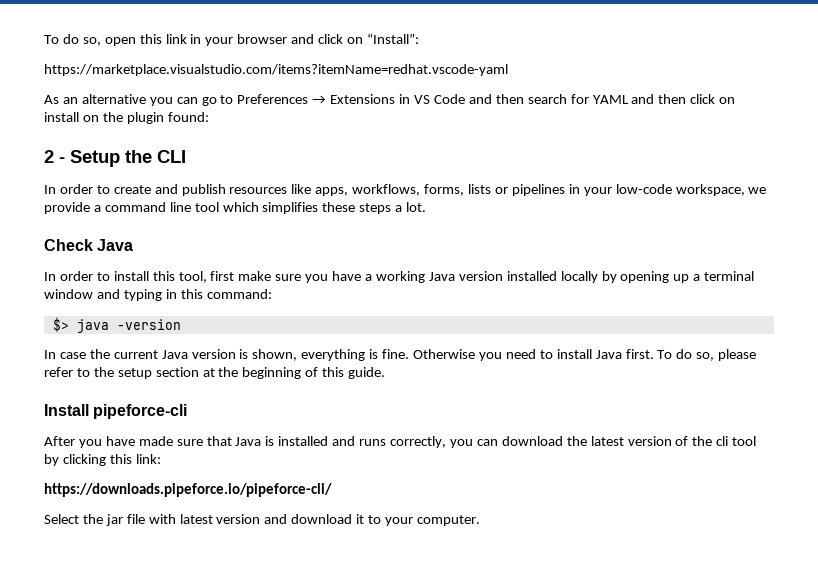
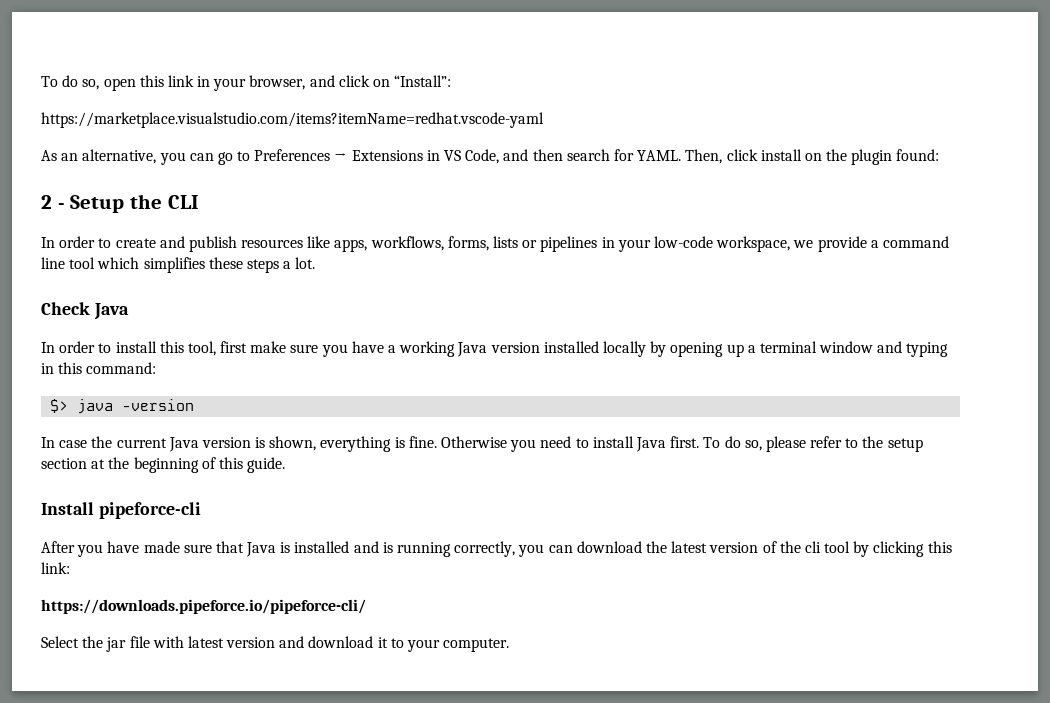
- To do so, open this link in your browser and click on “Install”:
+ To do so, open this link in your browser, and click on “Install”:
- As an alternative you can go to Preferences → Extensions in VS Code and then search for YAML and then click on install on the plugin found:
+ As an alternative, you can go to Preferences → Extensions in VS Code, and then search for YAML. Then, click install on the plugin found:
- After you have made sure that Java is installed and runs correctly, you can download the latest version of the cli tool by clicking this link:
+ After you have made sure that Java is installed and is running correctly, you can download the latest version of the cli tool by clicking this link:

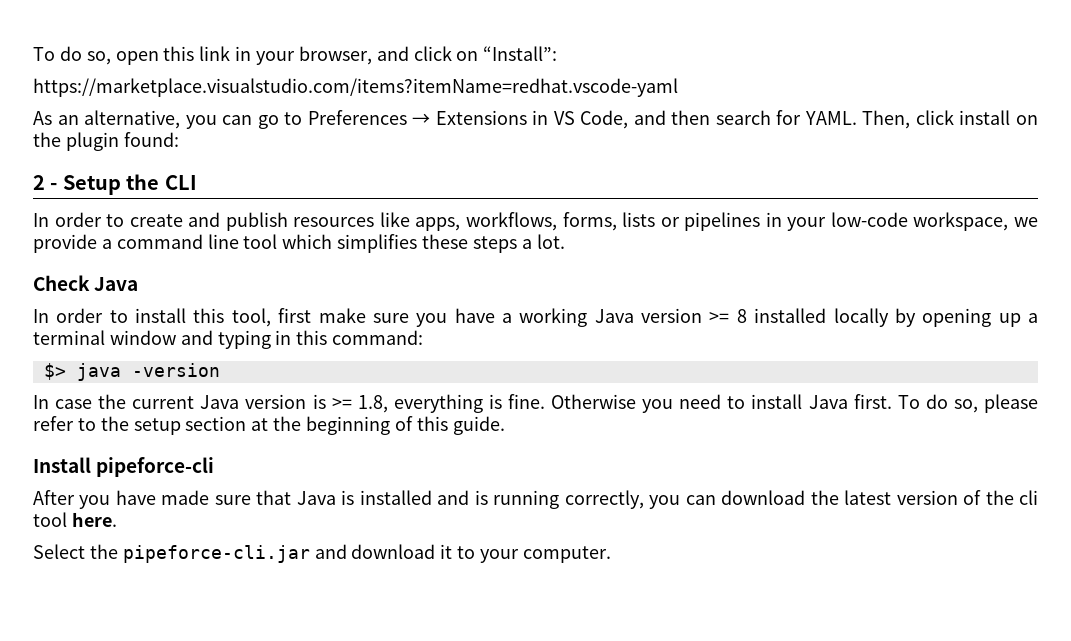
- In order to install this tool, first make sure you have a working Java version installed locally by opening up a terminal window and typing in this command:
+ In order to install this tool, first make sure you have a working Java version >= 8 installed locally by opening up a terminal window and typing in this command:
- In case the current Java version is shown, everything is fine.
+ In case the current Java version is >= 1.8, everything is fine.
- After you have made sure that Java is installed and is running correctly, you can download the latest version of the cli tool by clicking this link:
- https://downloads.pipeforce.io/pipeforce-cli/
- Select the jar file with latest version and download it to your computer.
+ After you have made sure that Java is installed and is running correctly, you can download the latest version of the cli tool here.
+ Select the pipeforce-cli.jar and download it to your computer.

